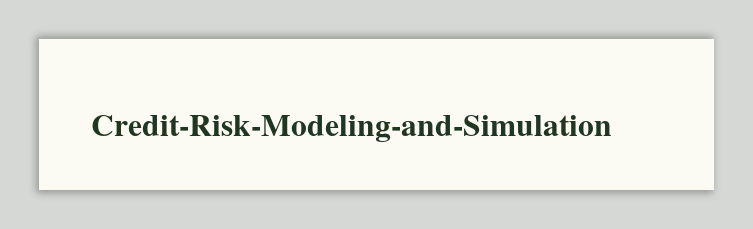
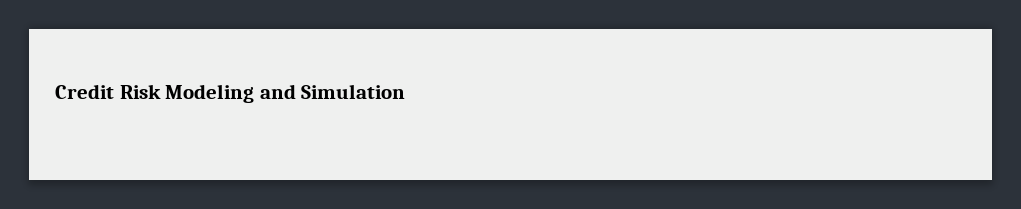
- Credit-Risk-Modeling-and-Simulation
+ Credit Risk Modeling and Simulation

